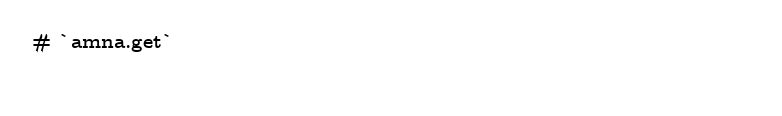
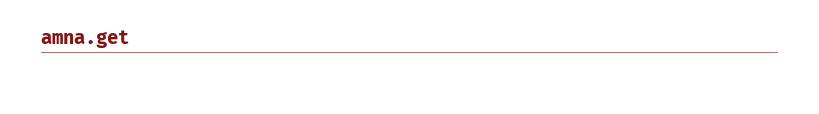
- # `amna.get`
+ amna.get

